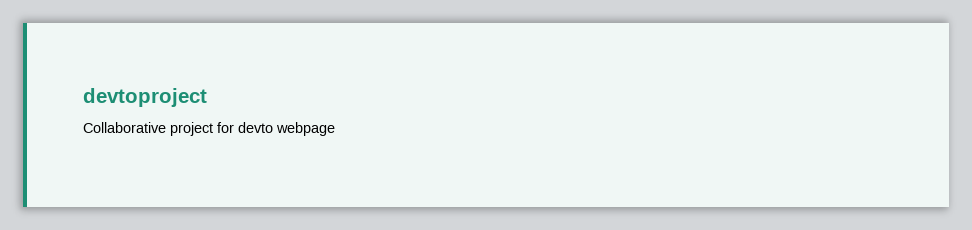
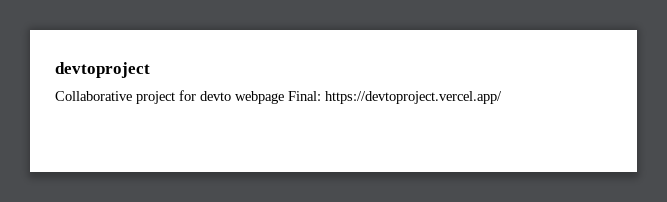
- Collaborative project for devto webpage
+ Collaborative project for devto webpage Final: https://devtoproject.vercel.app/

